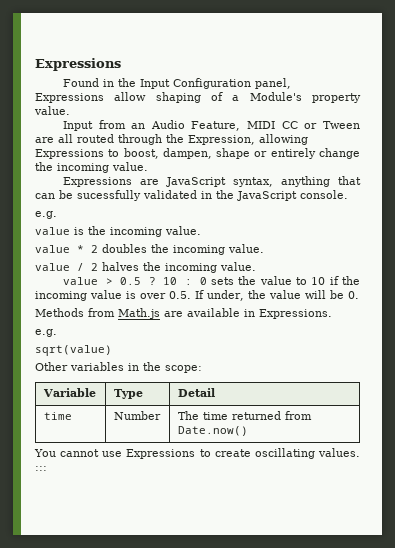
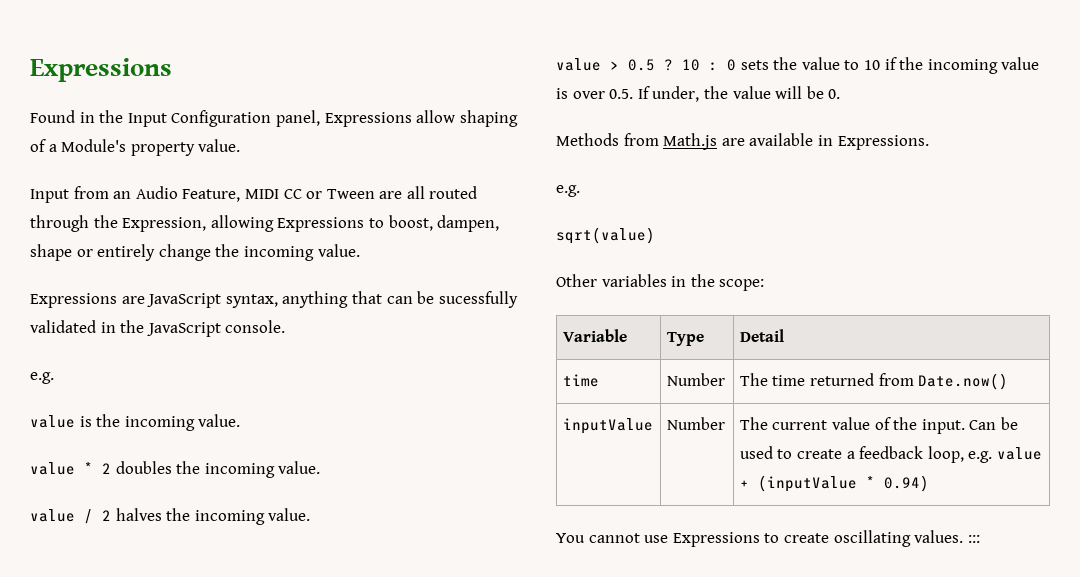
+ inputValue | Number | The current value of the input. Can be used to create a feedback loop, e.g. value + (inputValue * 0.94)

